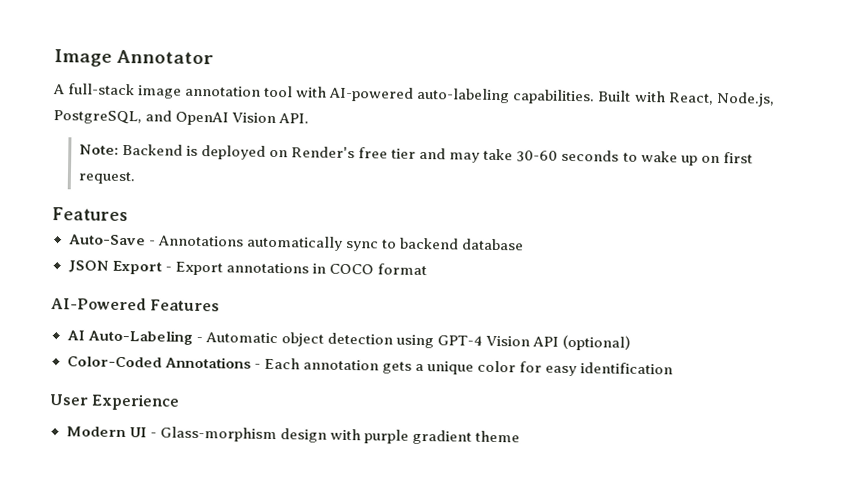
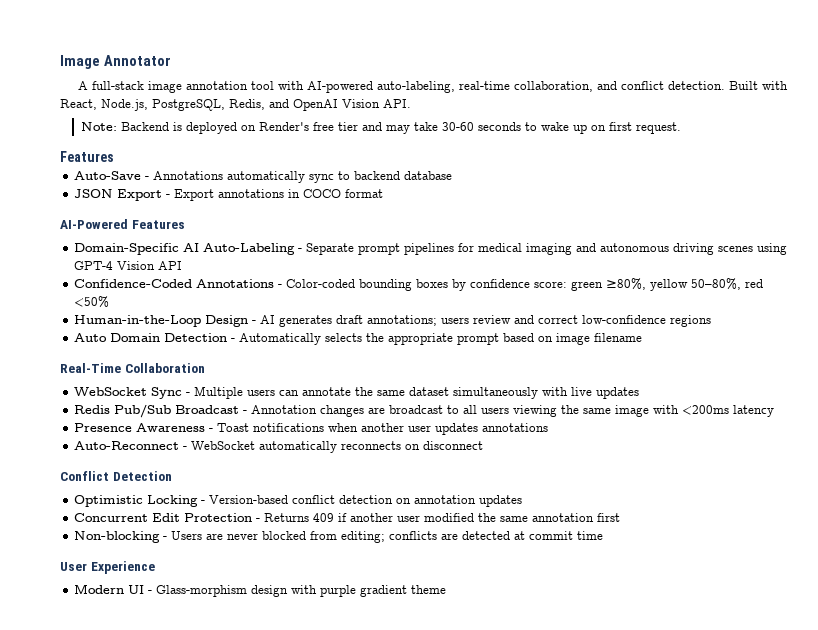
- A full-stack image annotation tool with AI-powered auto-labeling capabilities.
+ A full-stack image annotation tool with AI-powered auto-labeling, real-time collaboration, and conflict detection.
- Built with React, Node.js, PostgreSQL, and OpenAI Vision API.
+ Built with React, Node.js, PostgreSQL, Redis, and OpenAI Vision API.
- AI Auto-Labeling - Automatic object detection using GPT-4 Vision API (optional)
- Color-Coded Annotations - Each annotation gets a unique color for easy identification
+ Domain-Specific AI Auto-Labeling - Separate prompt pipelines for medical imaging and autonomous driving scenes using GPT-4 Vision API
+ Confidence-Coded Annotations - Color-coded bounding boxes by confidence score: green ≥80%, yellow 50–80%, red <50%
+ Human-in-the-Loop Design - AI generates draft annotations; users review and correct low-confidence regions
+ Auto Domain Detection - Automatically selects the appropriate prompt based on image filename
+ Real-Time Collaboration
+ WebSocket Sync - Multiple users can annotate the same dataset simultaneously with live updates
+ Redis Pub/Sub Broadcast - Annotation changes are broadcast to all users viewing the same image with <200ms latency
+ Presence Awareness - Toast notifications when another user updates annotations
+ Auto-Reconnect - WebSocket automatically reconnects on disconnect
+ Conflict Detection
+ Optimistic Locking - Version-based conflict detection on annotation updates
+ Concurrent Edit Protection - Returns 409 if another user modified the same annotation first
+ Non-blocking - Users are never blocked from editing; conflicts are detected at commit time

